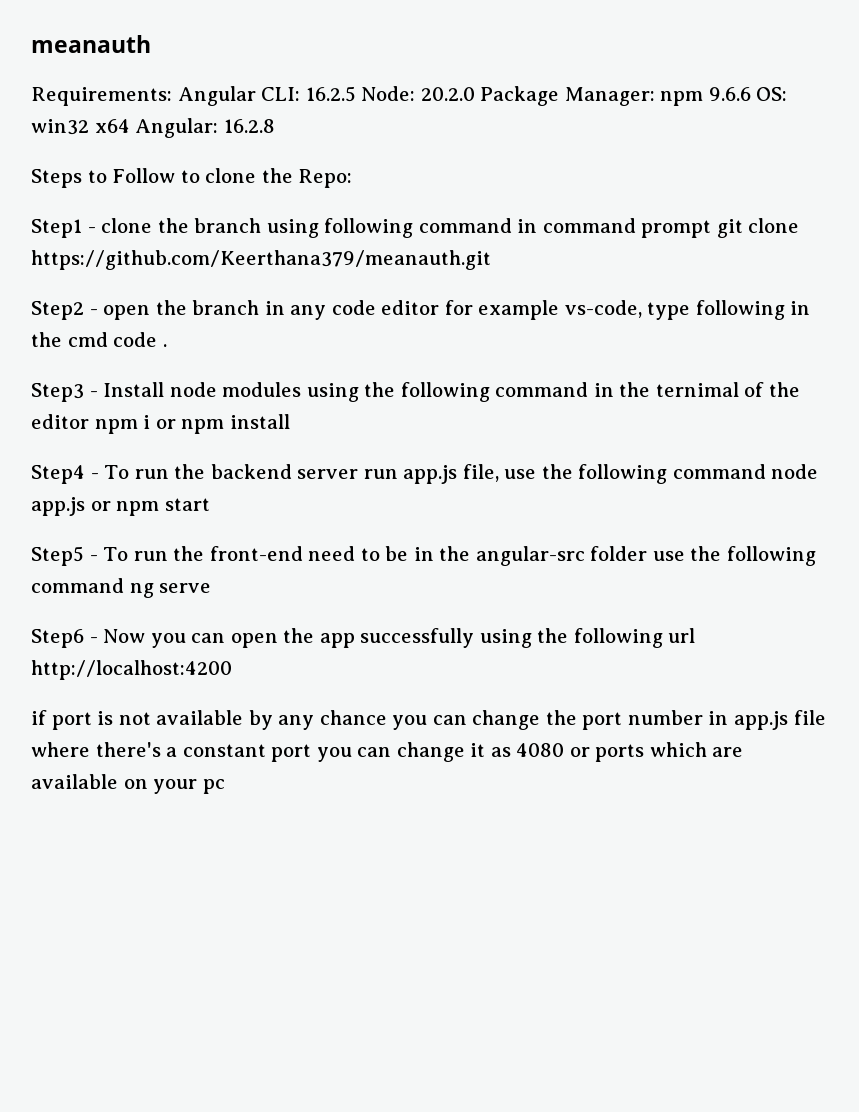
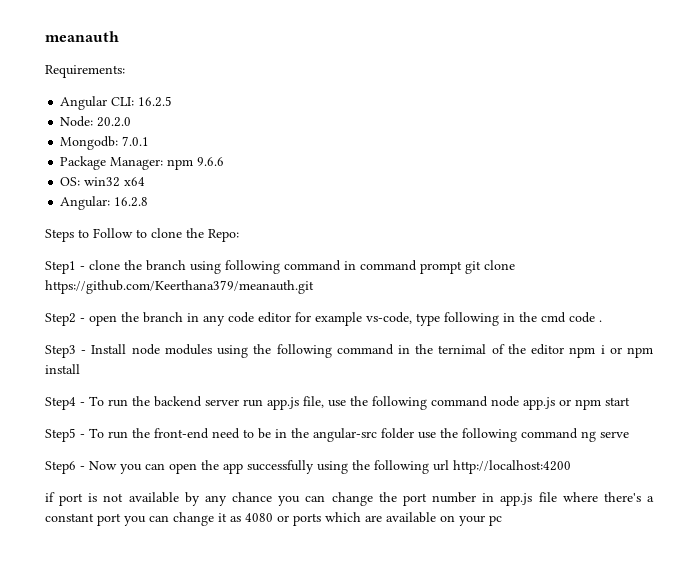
- Requirements: Angular CLI: 16.2.5 Node: 20.2.0 Package Manager: npm 9.6.6 OS: win32 x64 Angular: 16.2.8
+ Requirements:
+ Angular CLI: 16.2.5
+ Node: 20.2.0
+ Mongodb: 7.0.1
+ Package Manager: npm 9.6.6
+ OS: win32 x64
+ Angular: 16.2.8

